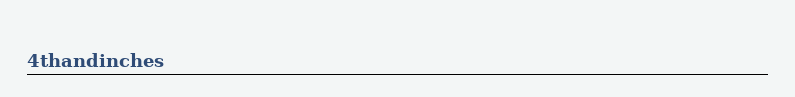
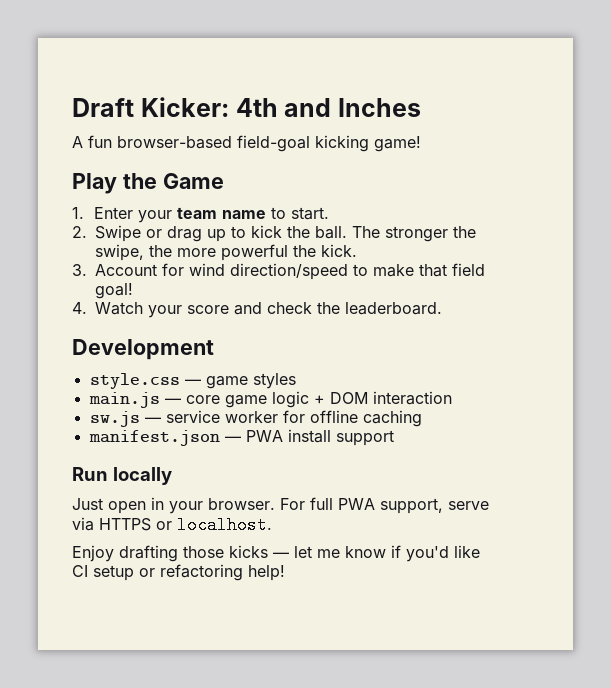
- 4thandinches
+ Draft Kicker: 4th and Inches
+ A fun browser-based field-goal kicking game!
+ Play the Game
+ 1. Enter your team name to start.
+ 2. Swipe or drag up to kick the ball. The stronger the swipe, the more powerful the kick.
+ 3. Account for wind direction/speed to make that field goal!
+ 4. Watch your score and check the leaderboard.
+ Development
+ style.css — game styles
+ main.js — core game logic + DOM interaction
+ sw.js — service worker for offline caching
+ manifest.json — PWA install support
+ Run locally
+ Just open in your browser. For full PWA support, serve via HTTPS or localhost.
+ Enjoy drafting those kicks — let me know if you'd like CI setup or refactoring help!

